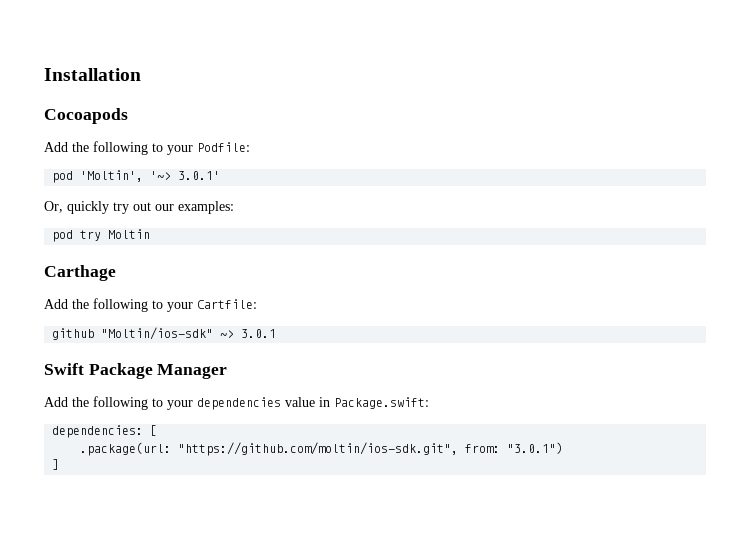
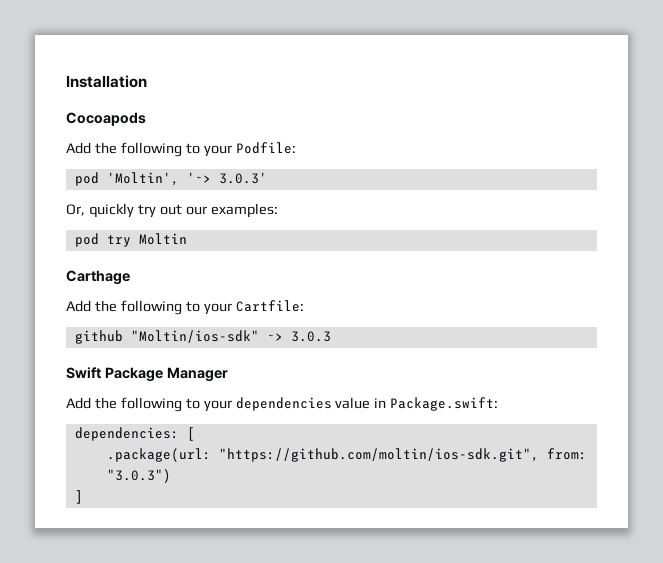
- pod 'Moltin', '~> 3.0.1'
+ pod 'Moltin', '~> 3.0.3'
- github "Moltin/ios-sdk" ~> 3.0.1
+ github "Moltin/ios-sdk" ~> 3.0.3
- .package(url: "https://github.com/moltin/ios-sdk.git", from: "3.0.1")
+ .package(url: "https://github.com/moltin/ios-sdk.git", from: "3.0.3")

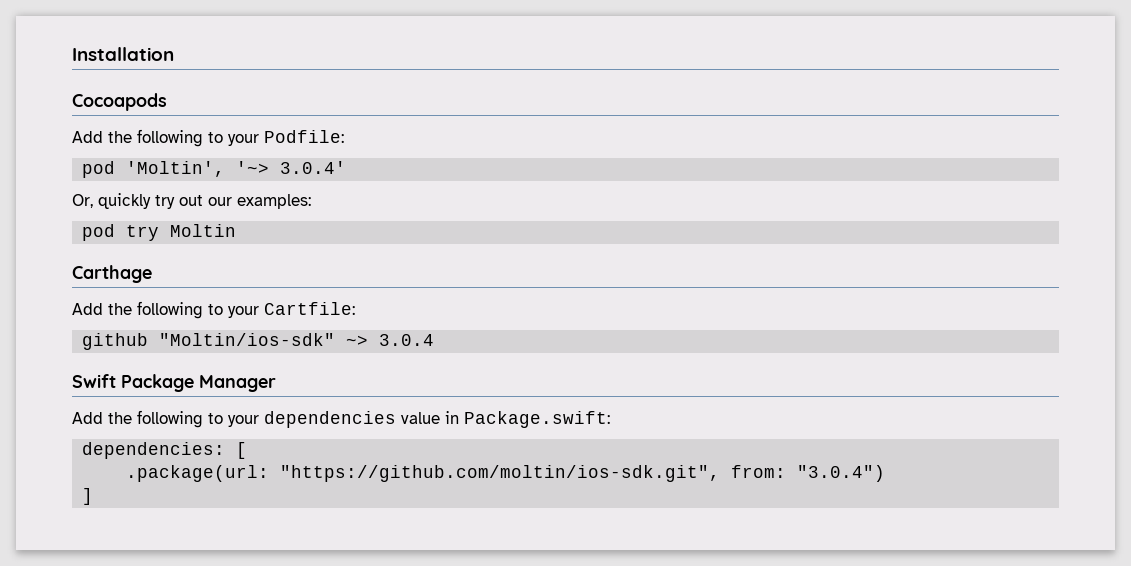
- pod 'Moltin', '~> 3.0.3'
+ pod 'Moltin', '~> 3.0.4'
- github "Moltin/ios-sdk" ~> 3.0.3
+ github "Moltin/ios-sdk" ~> 3.0.4
- .package(url: "https://github.com/moltin/ios-sdk.git", from: "3.0.3")
+ .package(url: "https://github.com/moltin/ios-sdk.git", from: "3.0.4")

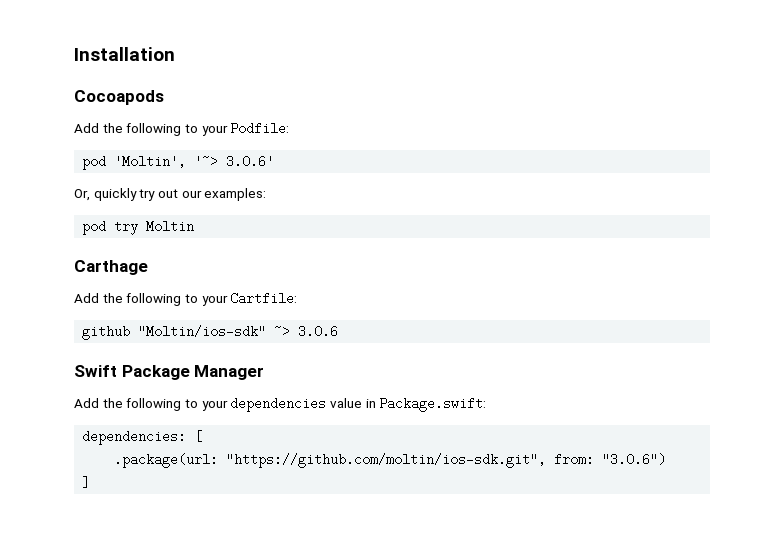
- pod 'Moltin', '~> 3.0.4'
+ pod 'Moltin', '~> 3.0.6'
- github "Moltin/ios-sdk" ~> 3.0.4
+ github "Moltin/ios-sdk" ~> 3.0.6
- .package(url: "https://github.com/moltin/ios-sdk.git", from: "3.0.4")
+ .package(url: "https://github.com/moltin/ios-sdk.git", from: "3.0.6")

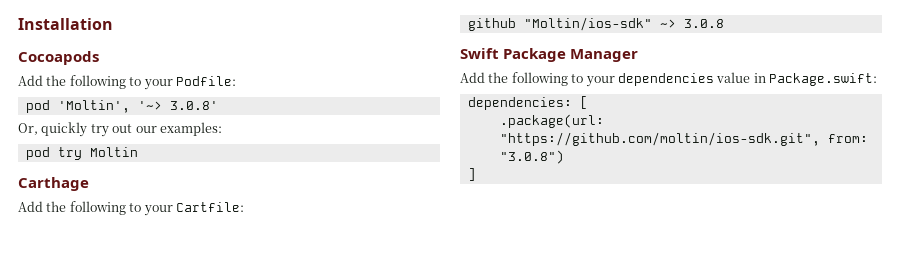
- pod 'Moltin', '~> 3.0.6'
+ pod 'Moltin', '~> 3.0.8'
- github "Moltin/ios-sdk" ~> 3.0.6
+ github "Moltin/ios-sdk" ~> 3.0.8
- .package(url: "https://github.com/moltin/ios-sdk.git", from: "3.0.6")
+ .package(url: "https://github.com/moltin/ios-sdk.git", from: "3.0.8")

